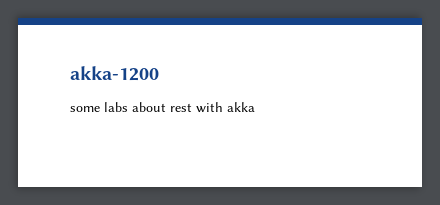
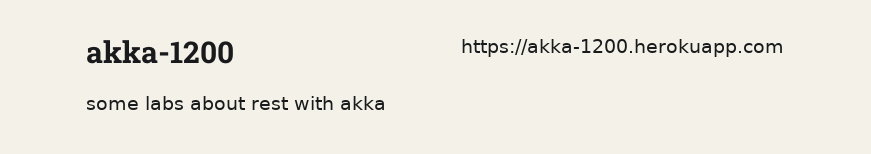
- some labs about rest with akka
+ some labs about rest with akka https://akka-1200.herokuapp.com

